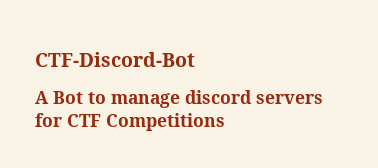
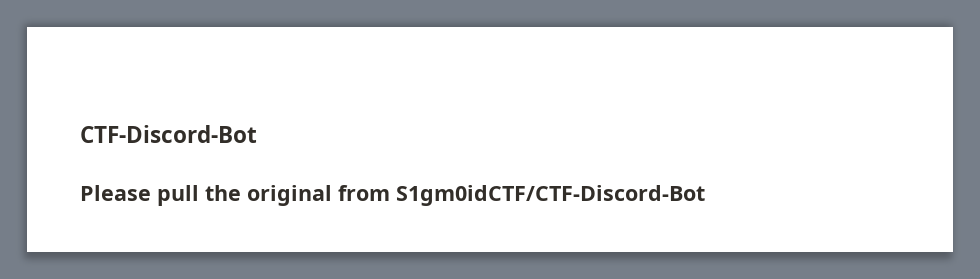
- A Bot to manage discord servers for CTF Competitions
+ Please pull the original from S1gm0idCTF/CTF-Discord-Bot

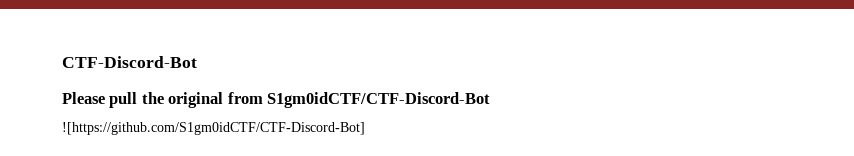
+ ![https://github.com/S1gm0idCTF/CTF-Discord-Bot]

